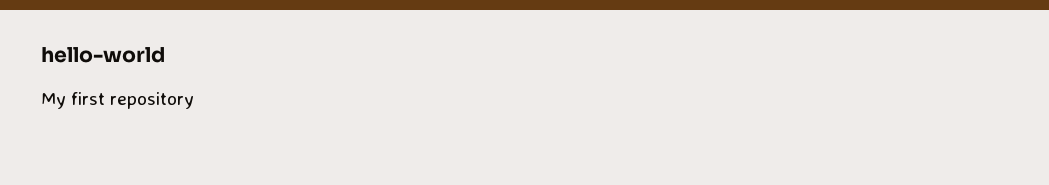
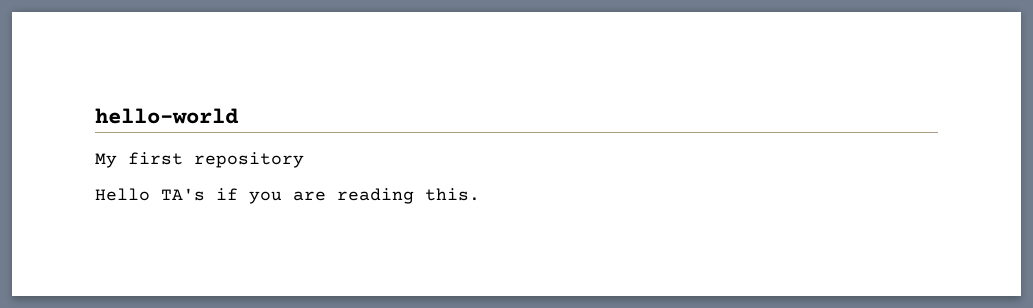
+ Hello TA's if you are reading this.

